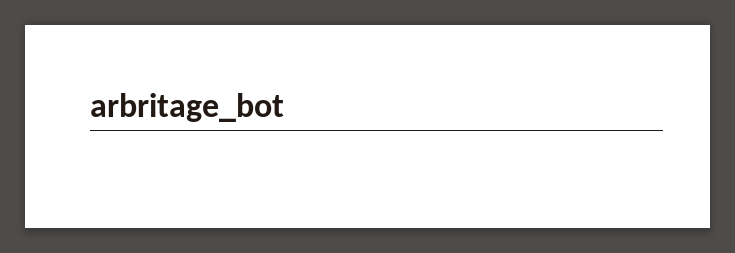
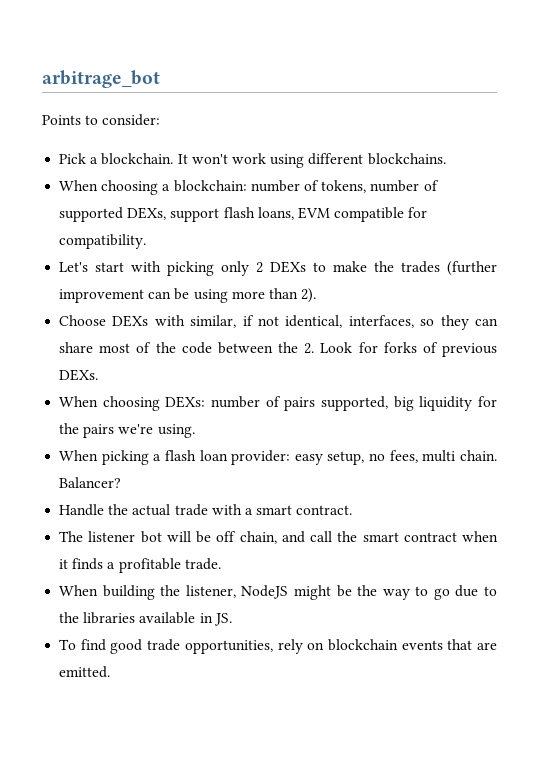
- arbritage_bot
+ arbitrage_bot
+ Points to consider:
+ Pick a blockchain. It won't work using different blockchains.
+ When choosing a blockchain: number of tokens, number of supported DEXs, support flash loans, EVM compatible for compatibility.
+ Let's start with picking only 2 DEXs to make the trades (further improvement can be using more than 2).
+ Choose DEXs with similar, if not identical, interfaces, so they can share most of the code between the 2. Look for forks of previous DEXs.
+ When choosing DEXs: number of pairs supported, big liquidity for the pairs we're using.
+ When picking a flash loan provider: easy setup, no fees, multi chain. Balancer?
+ Handle the actual trade with a smart contract.
+ The listener bot will be off chain, and call the smart contract when it finds a profitable trade.
+ When building the listener, NodeJS might be the way to go due to the libraries available in JS.
+ To find good trade opportunities, rely on blockchain events that are emitted.

